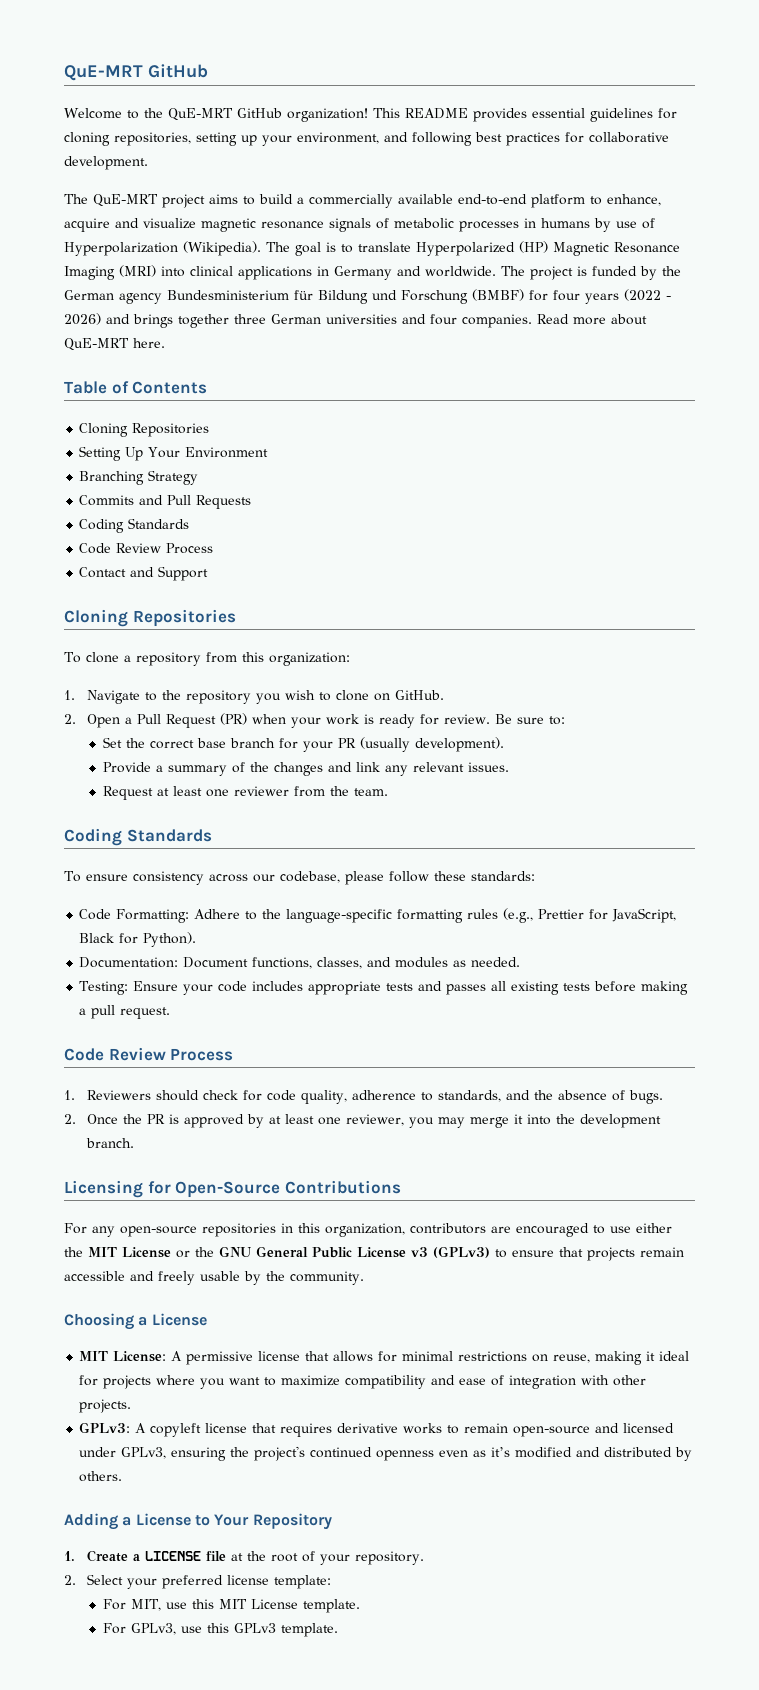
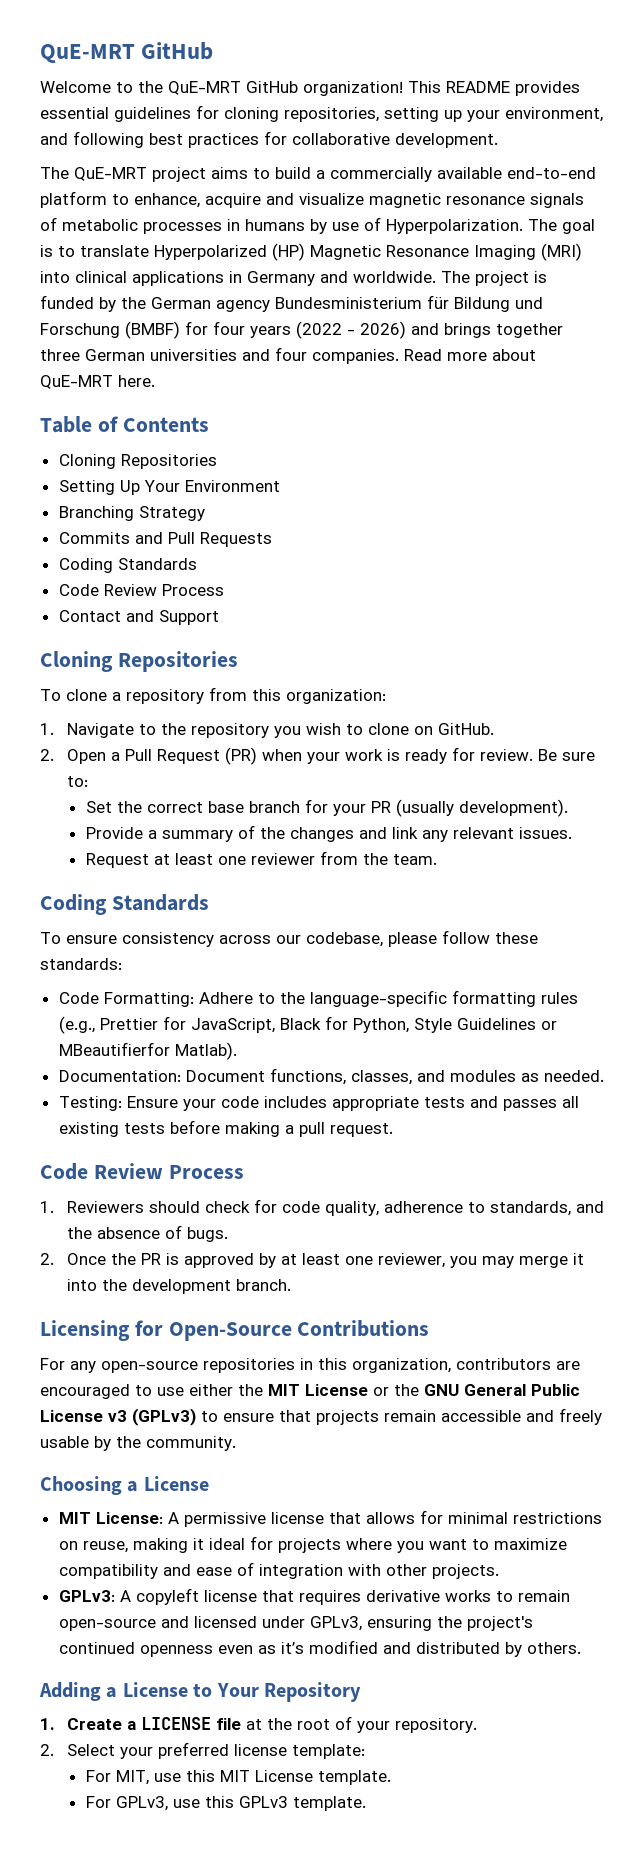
- The QuE-MRT project aims to build a commercially available end-to-end platform to enhance, acquire and visualize magnetic resonance signals of metabolic processes in humans by use of Hyperpolarization (Wikipedia).
+ The QuE-MRT project aims to build a commercially available end-to-end platform to enhance, acquire and visualize magnetic resonance signals of metabolic processes in humans by use of Hyperpolarization.
- Code Formatting: Adhere to the language-specific formatting rules (e.g., Prettier for JavaScript, Black for Python).
+ Code Formatting: Adhere to the language-specific formatting rules (e.g., Prettier for JavaScript, Black for Python, Style Guidelines or MBeautifierfor Matlab).

